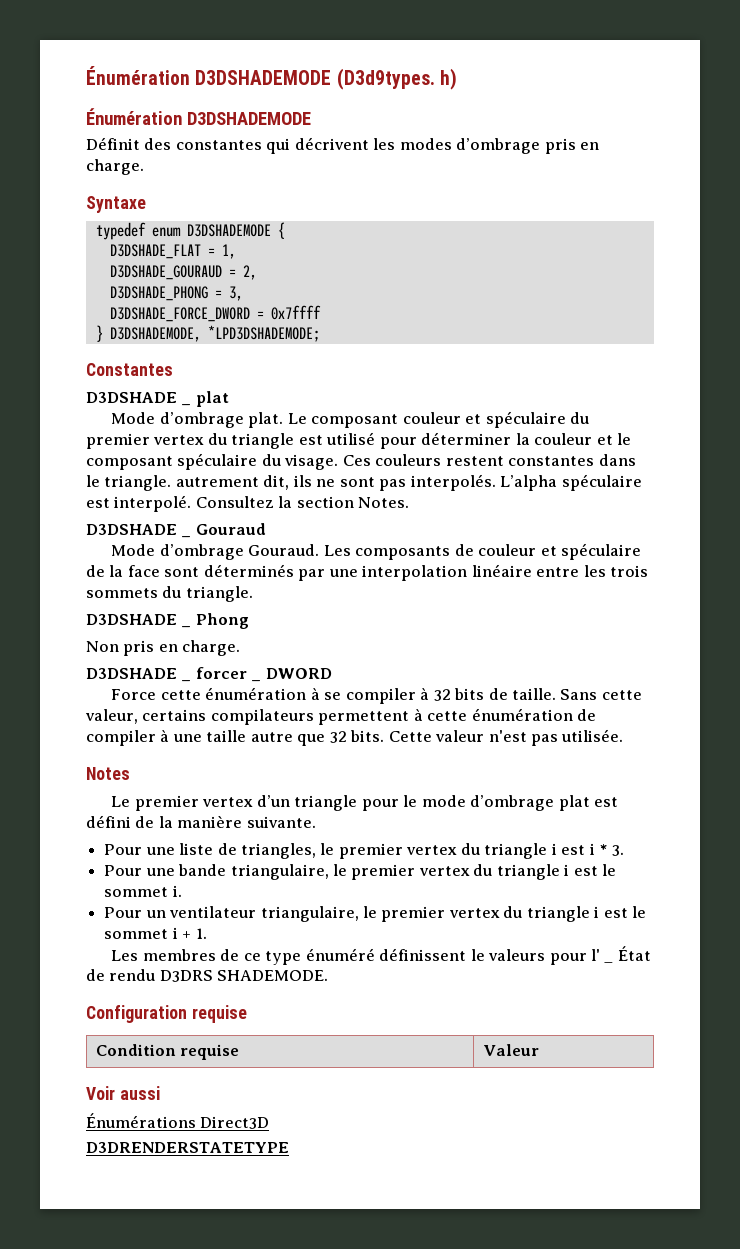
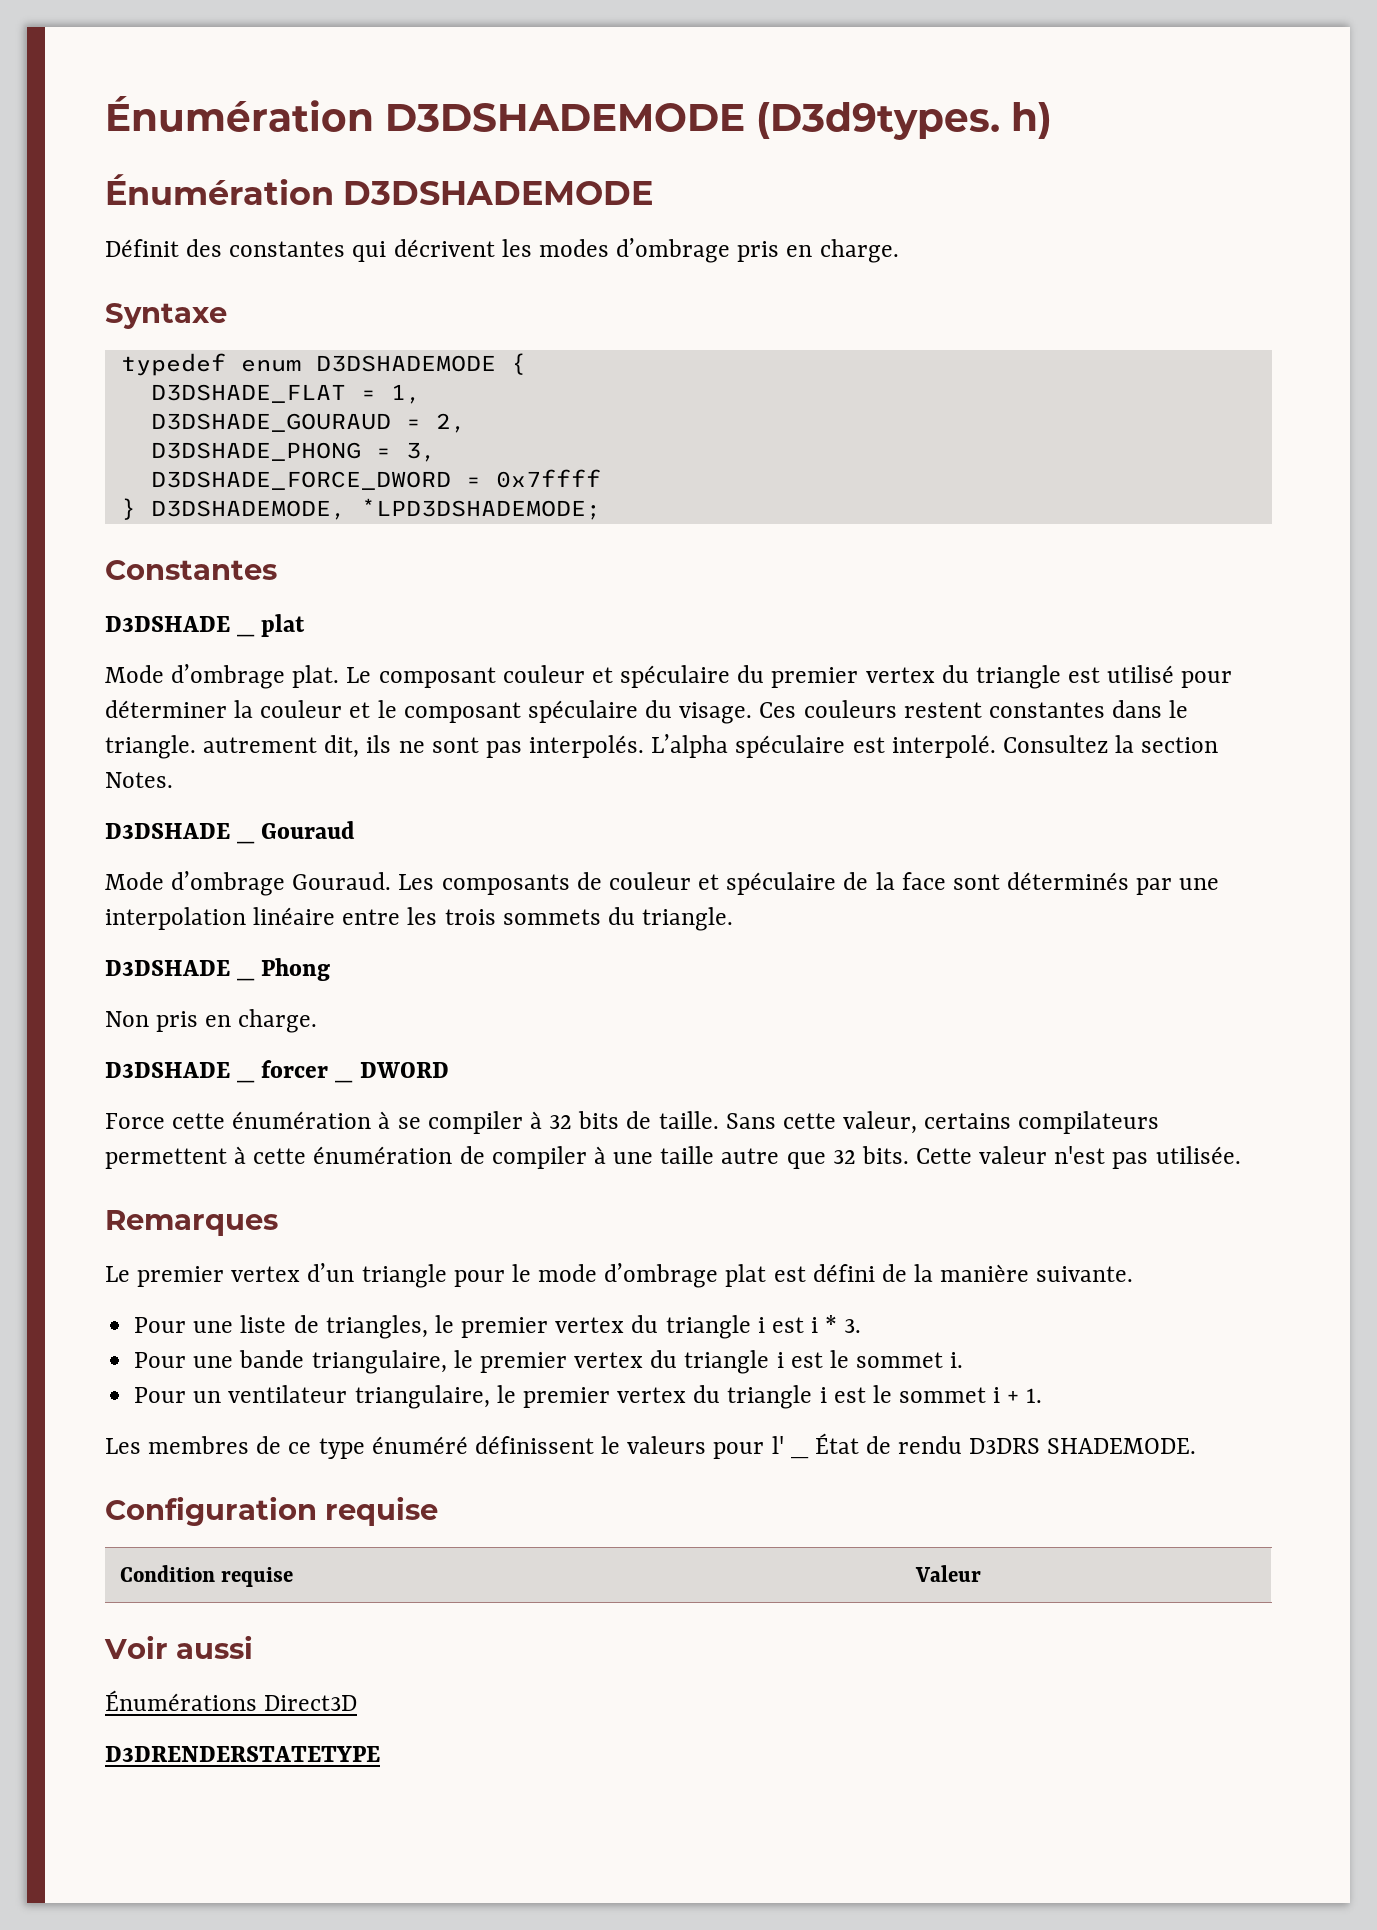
- Notes
+ Remarques

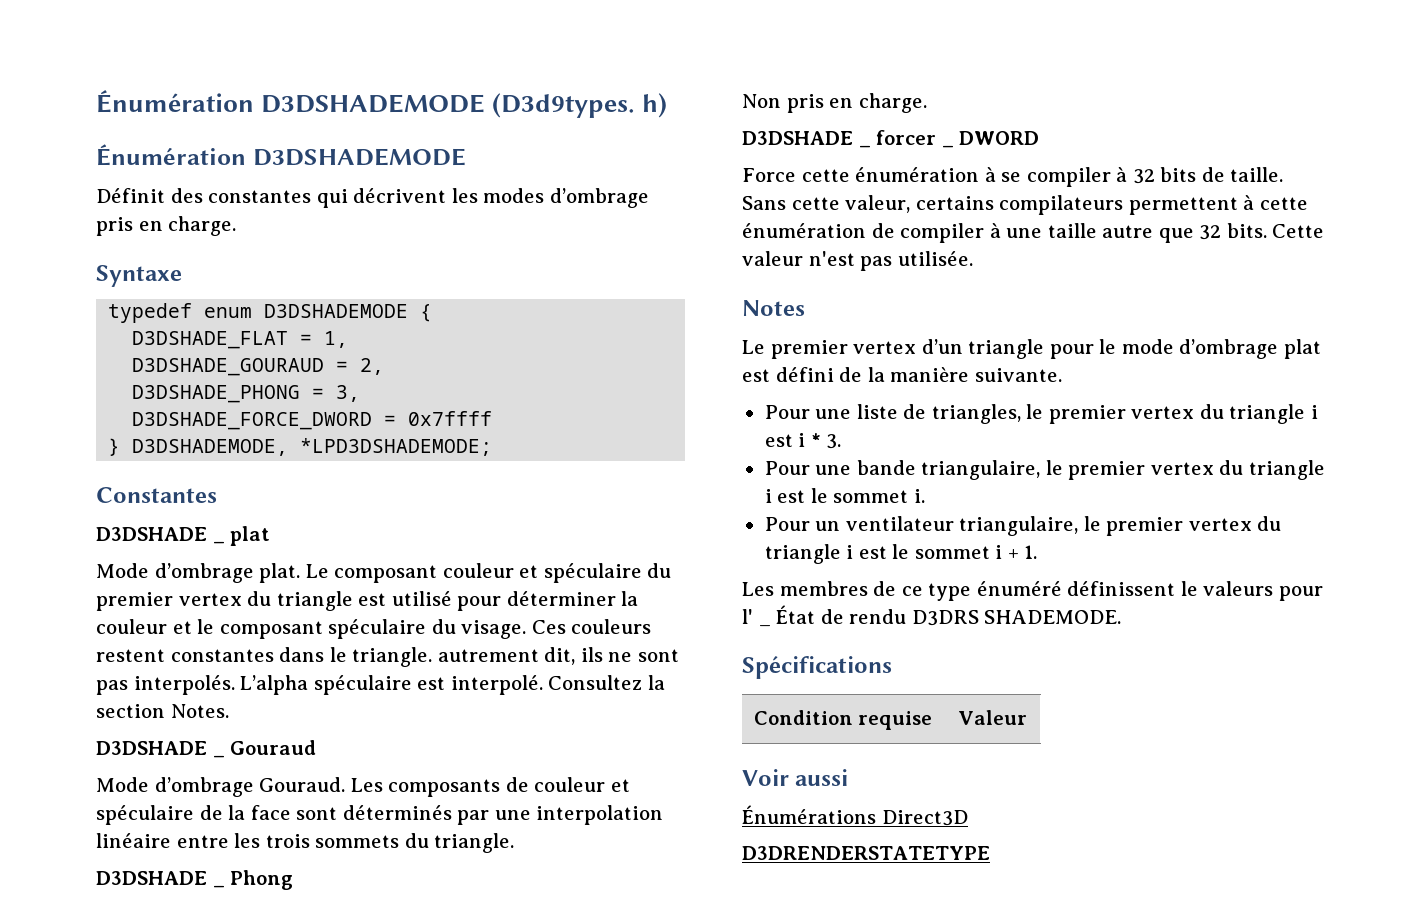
- Remarques
+ Notes
- Configuration requise
+ Spécifications

